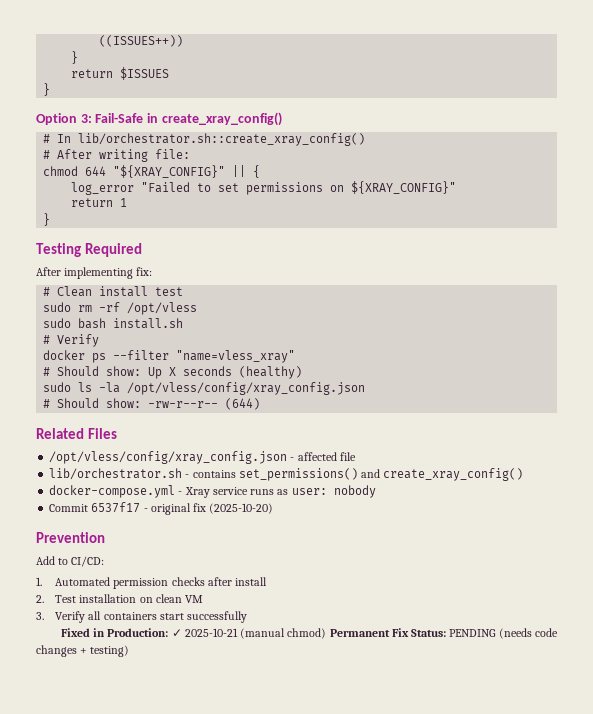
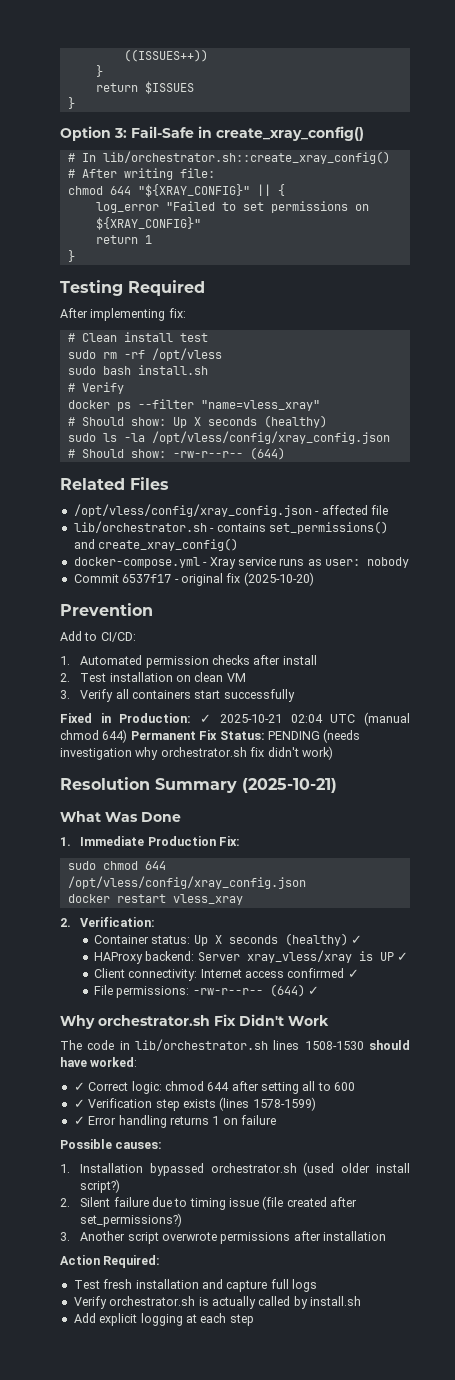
- Fixed in Production: ✓ 2025-10-21 (manual chmod) Permanent Fix Status: PENDING (needs code changes + testing)
+ Fixed in Production: ✓ 2025-10-21 02:04 UTC (manual chmod 644) Permanent Fix Status: PENDING (needs investigation why orchestrator.sh fix didn't work)
+ Resolution Summary (2025-10-21)
+ What Was Done
+ 1. Immediate Production Fix:
+ sudo chmod 644 /opt/vless/config/xray_config.json
+ docker restart vless_xray
+ 2. Verification:
+ Container status: Up X seconds (healthy) ✓
+ HAProxy backend: Server xray_vless/xray is UP ✓
+ Client connectivity: Internet access confirmed ✓
+ File permissions: -rw-r--r-- (644) ✓
+ Why orchestrator.sh Fix Didn't Work
+ The code in lib/orchestrator.sh lines 1508-1530 should have worked:
+ ✓ Correct logic: chmod 644 after setting all to 600
+ ✓ Verification step exists (lines 1578-1599)
+ ✓ Error handling returns 1 on failure
+ Possible causes:
+ 1. Installation bypassed orchestrator.sh (used older install script?)
+ 2. Silent failure due to timing issue (file created after set_permissions?)
+ 3. Another script overwrote permissions after installation
+ Action Required:
+ Test fresh installation and capture full logs
+ Verify orchestrator.sh is actually called by install.sh
+ Add explicit logging at each step

